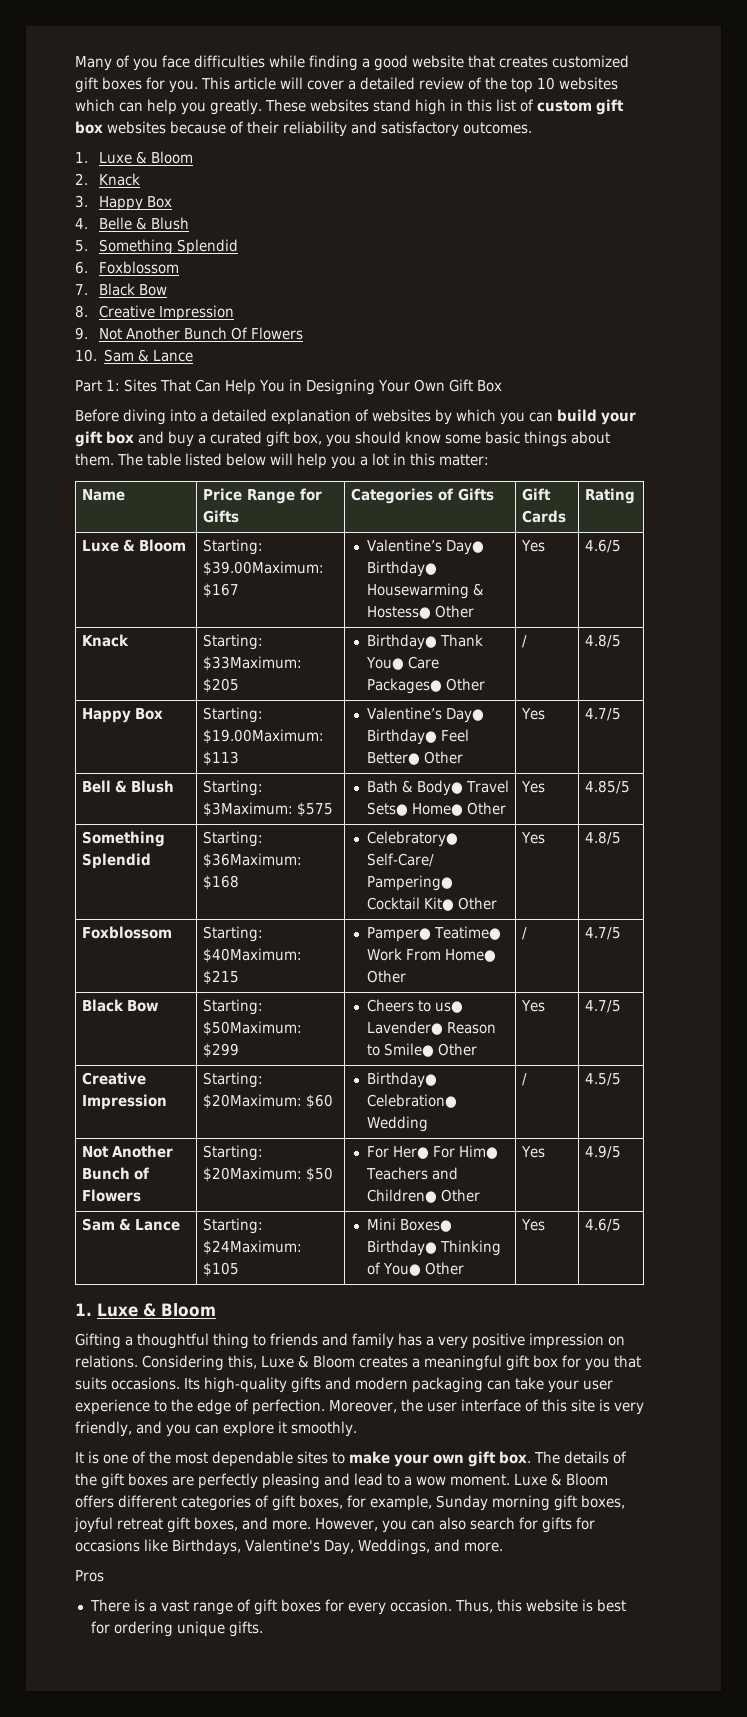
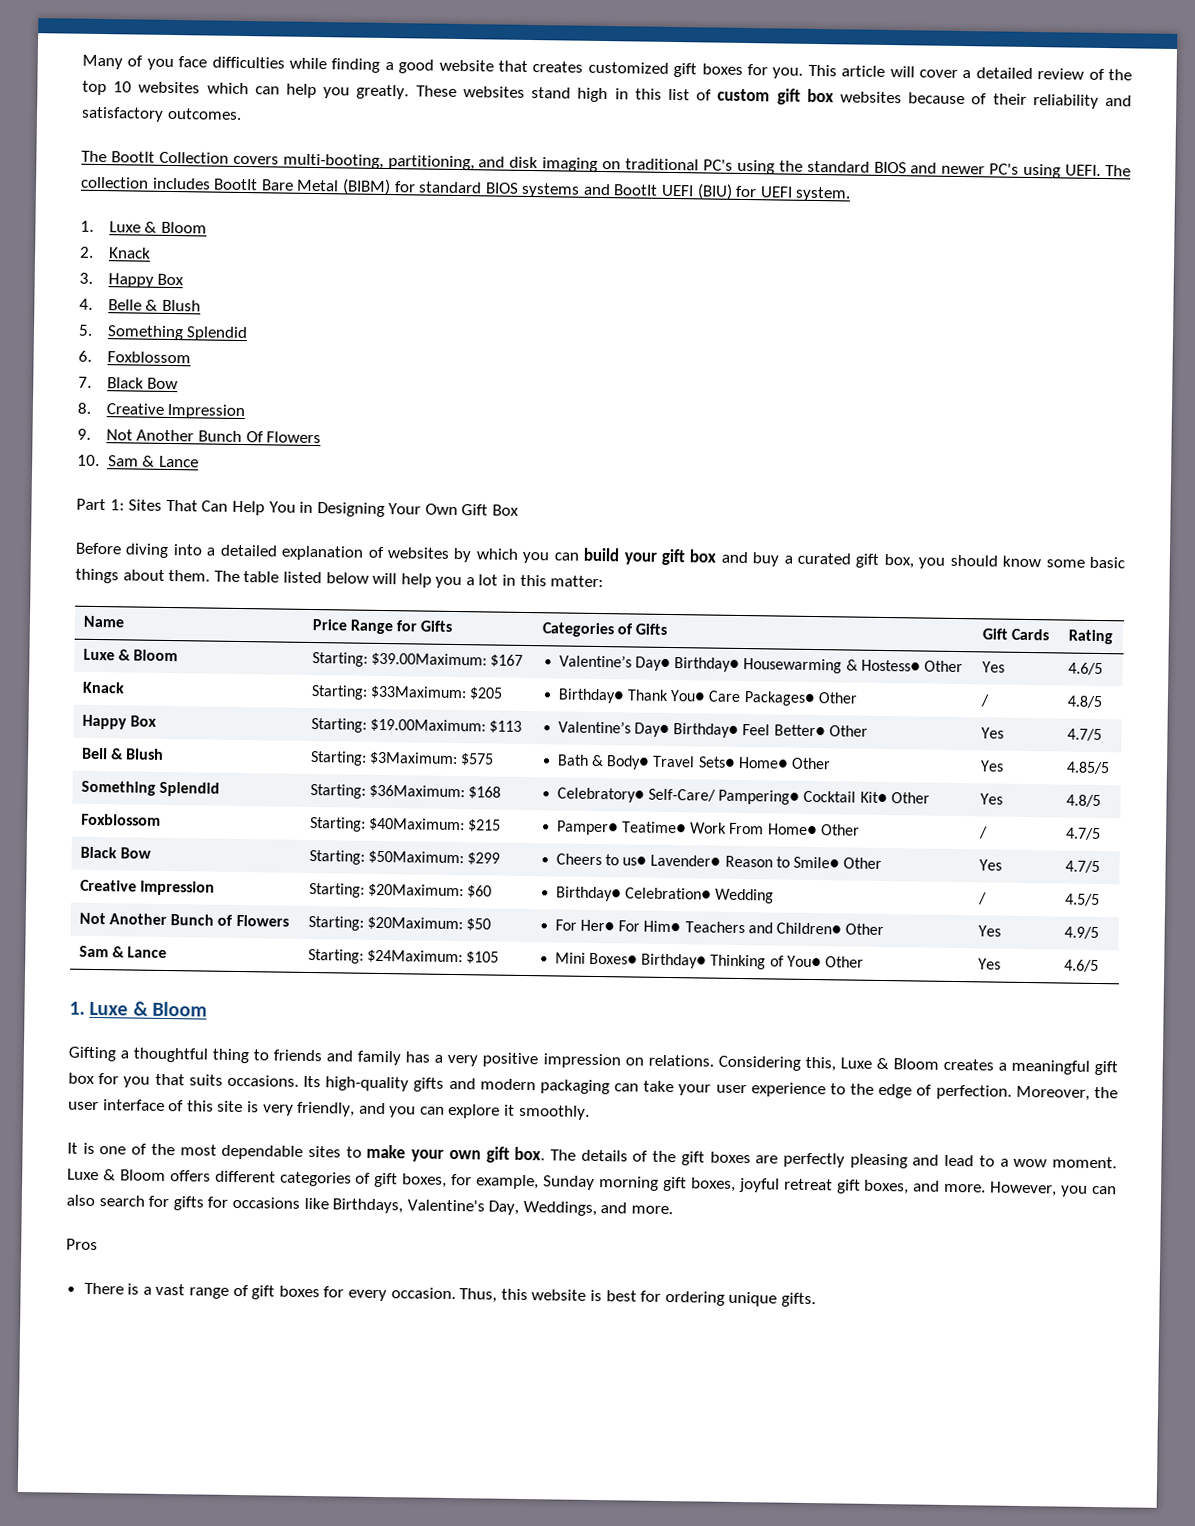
+ The BootIt Collection covers multi-booting, partitioning, and disk imaging on traditional PC's using the standard BIOS and newer PC's using UEFI. The collection includes BootIt Bare Metal (BIBM) for standard BIOS systems and BootIt UEFI (BIU) for UEFI system.

